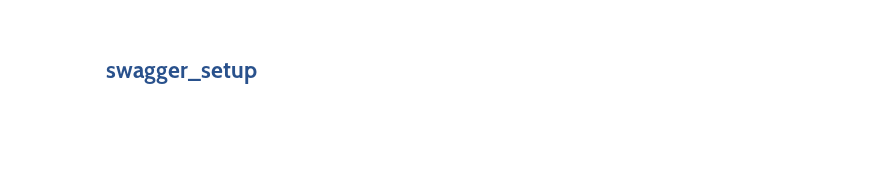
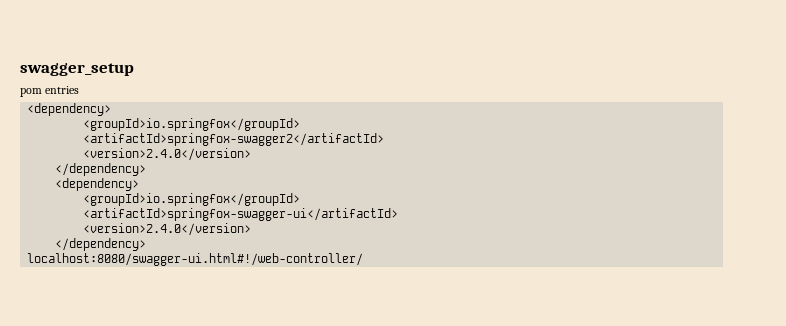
+ pom entries
+ <dependency>
+ <groupId>io.springfox</groupId>
+ <artifactId>springfox-swagger2</artifactId>
+ <version>2.4.0</version>
+ </dependency>
+ <dependency>
+ <groupId>io.springfox</groupId>
+ <artifactId>springfox-swagger-ui</artifactId>
+ <version>2.4.0</version>
+ </dependency>
+ localhost:8080/swagger-ui.html#!/web-controller/

